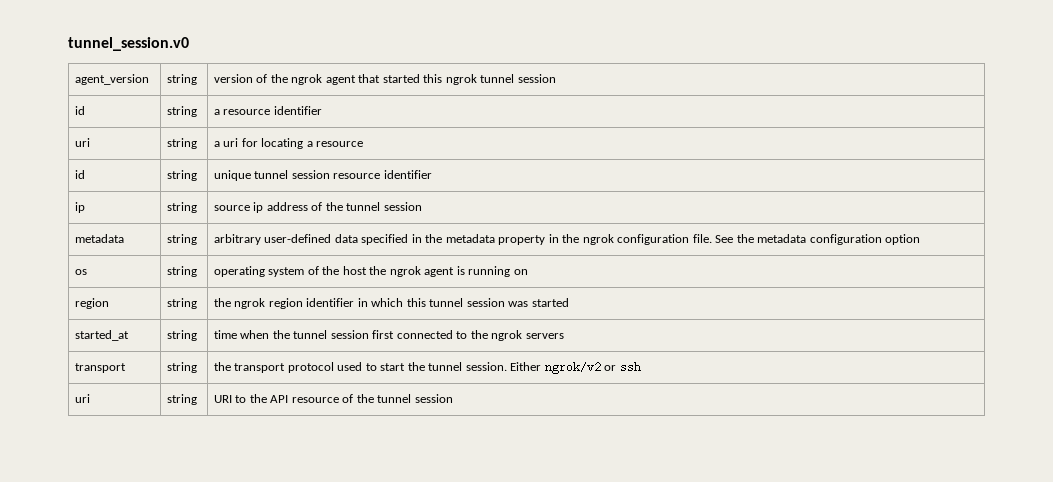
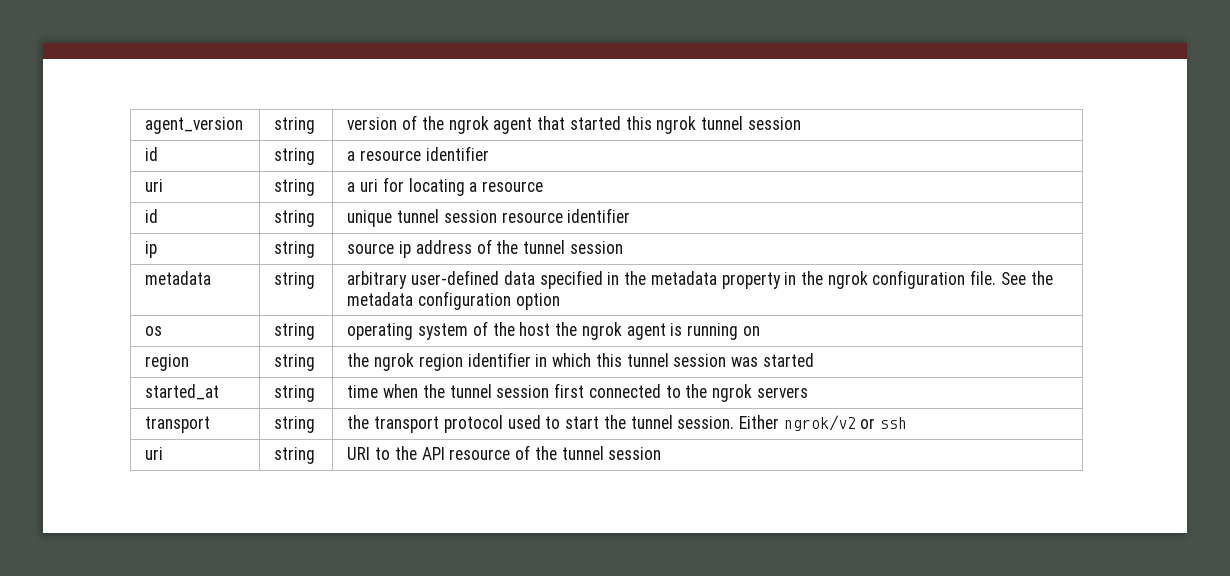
- tunnel_session.v0

